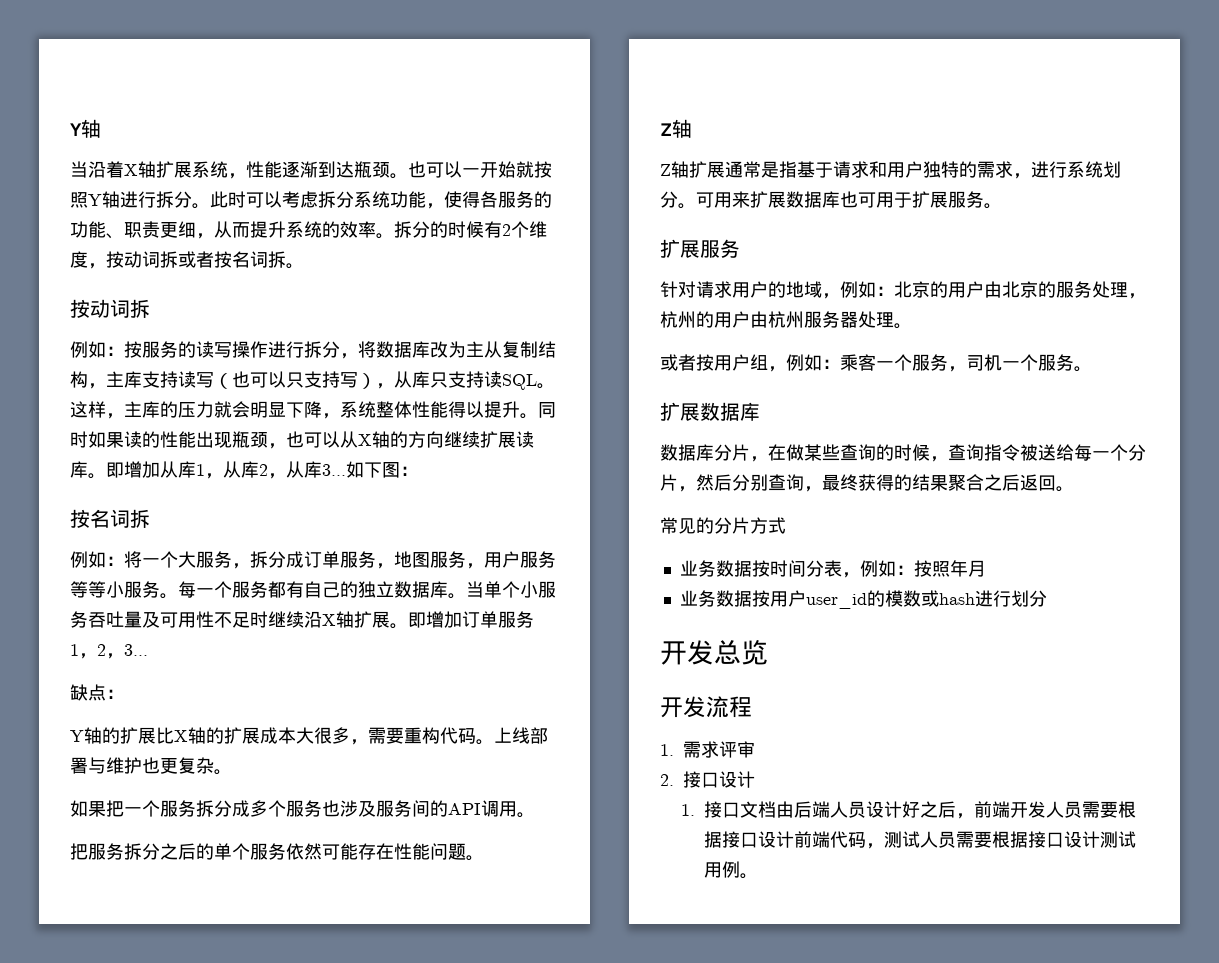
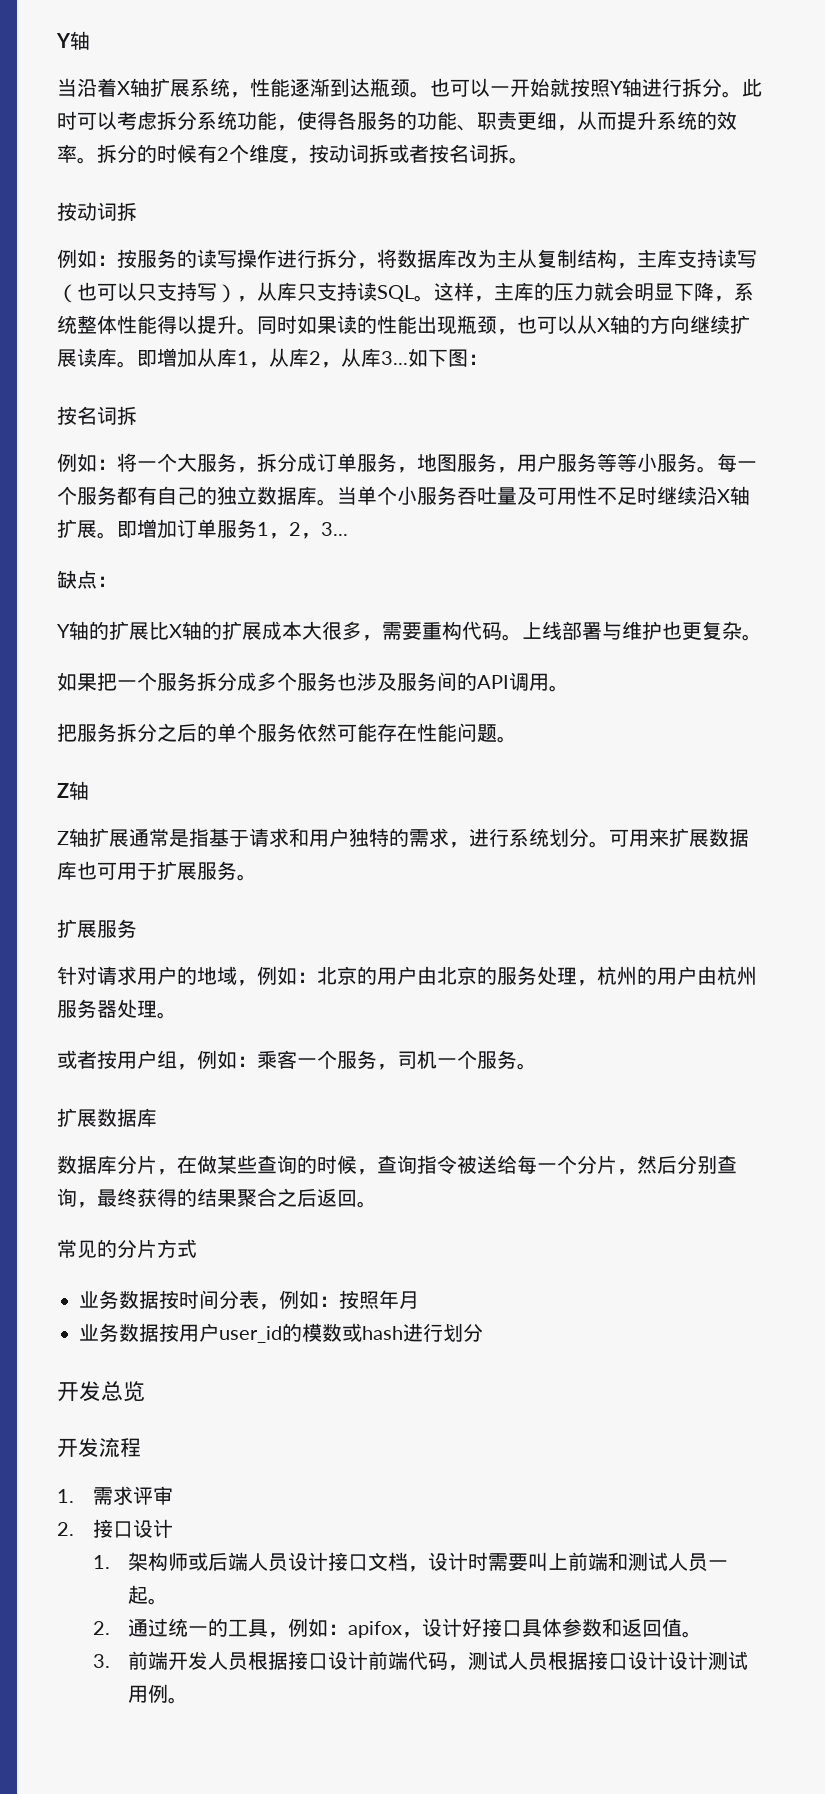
- 1.接口文档由后端人员设计好之后，前端开发人员需要根据接口设计前端代码，测试人员需要根据接口设计测试用例。
+ 1.架构师或后端人员设计接口文档，设计时需要叫上前端和测试人员一起。
+ 2.通过统一的工具，例如：apifox，设计好接口具体参数和返回值。
+ 3.前端开发人员根据接口设计前端代码，测试人员根据接口设计设计测试用例。

